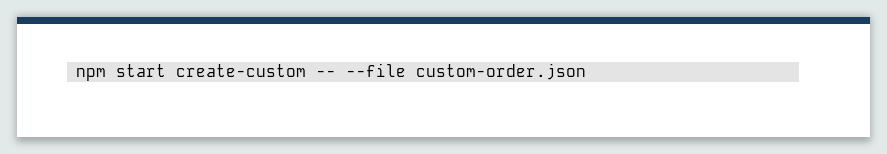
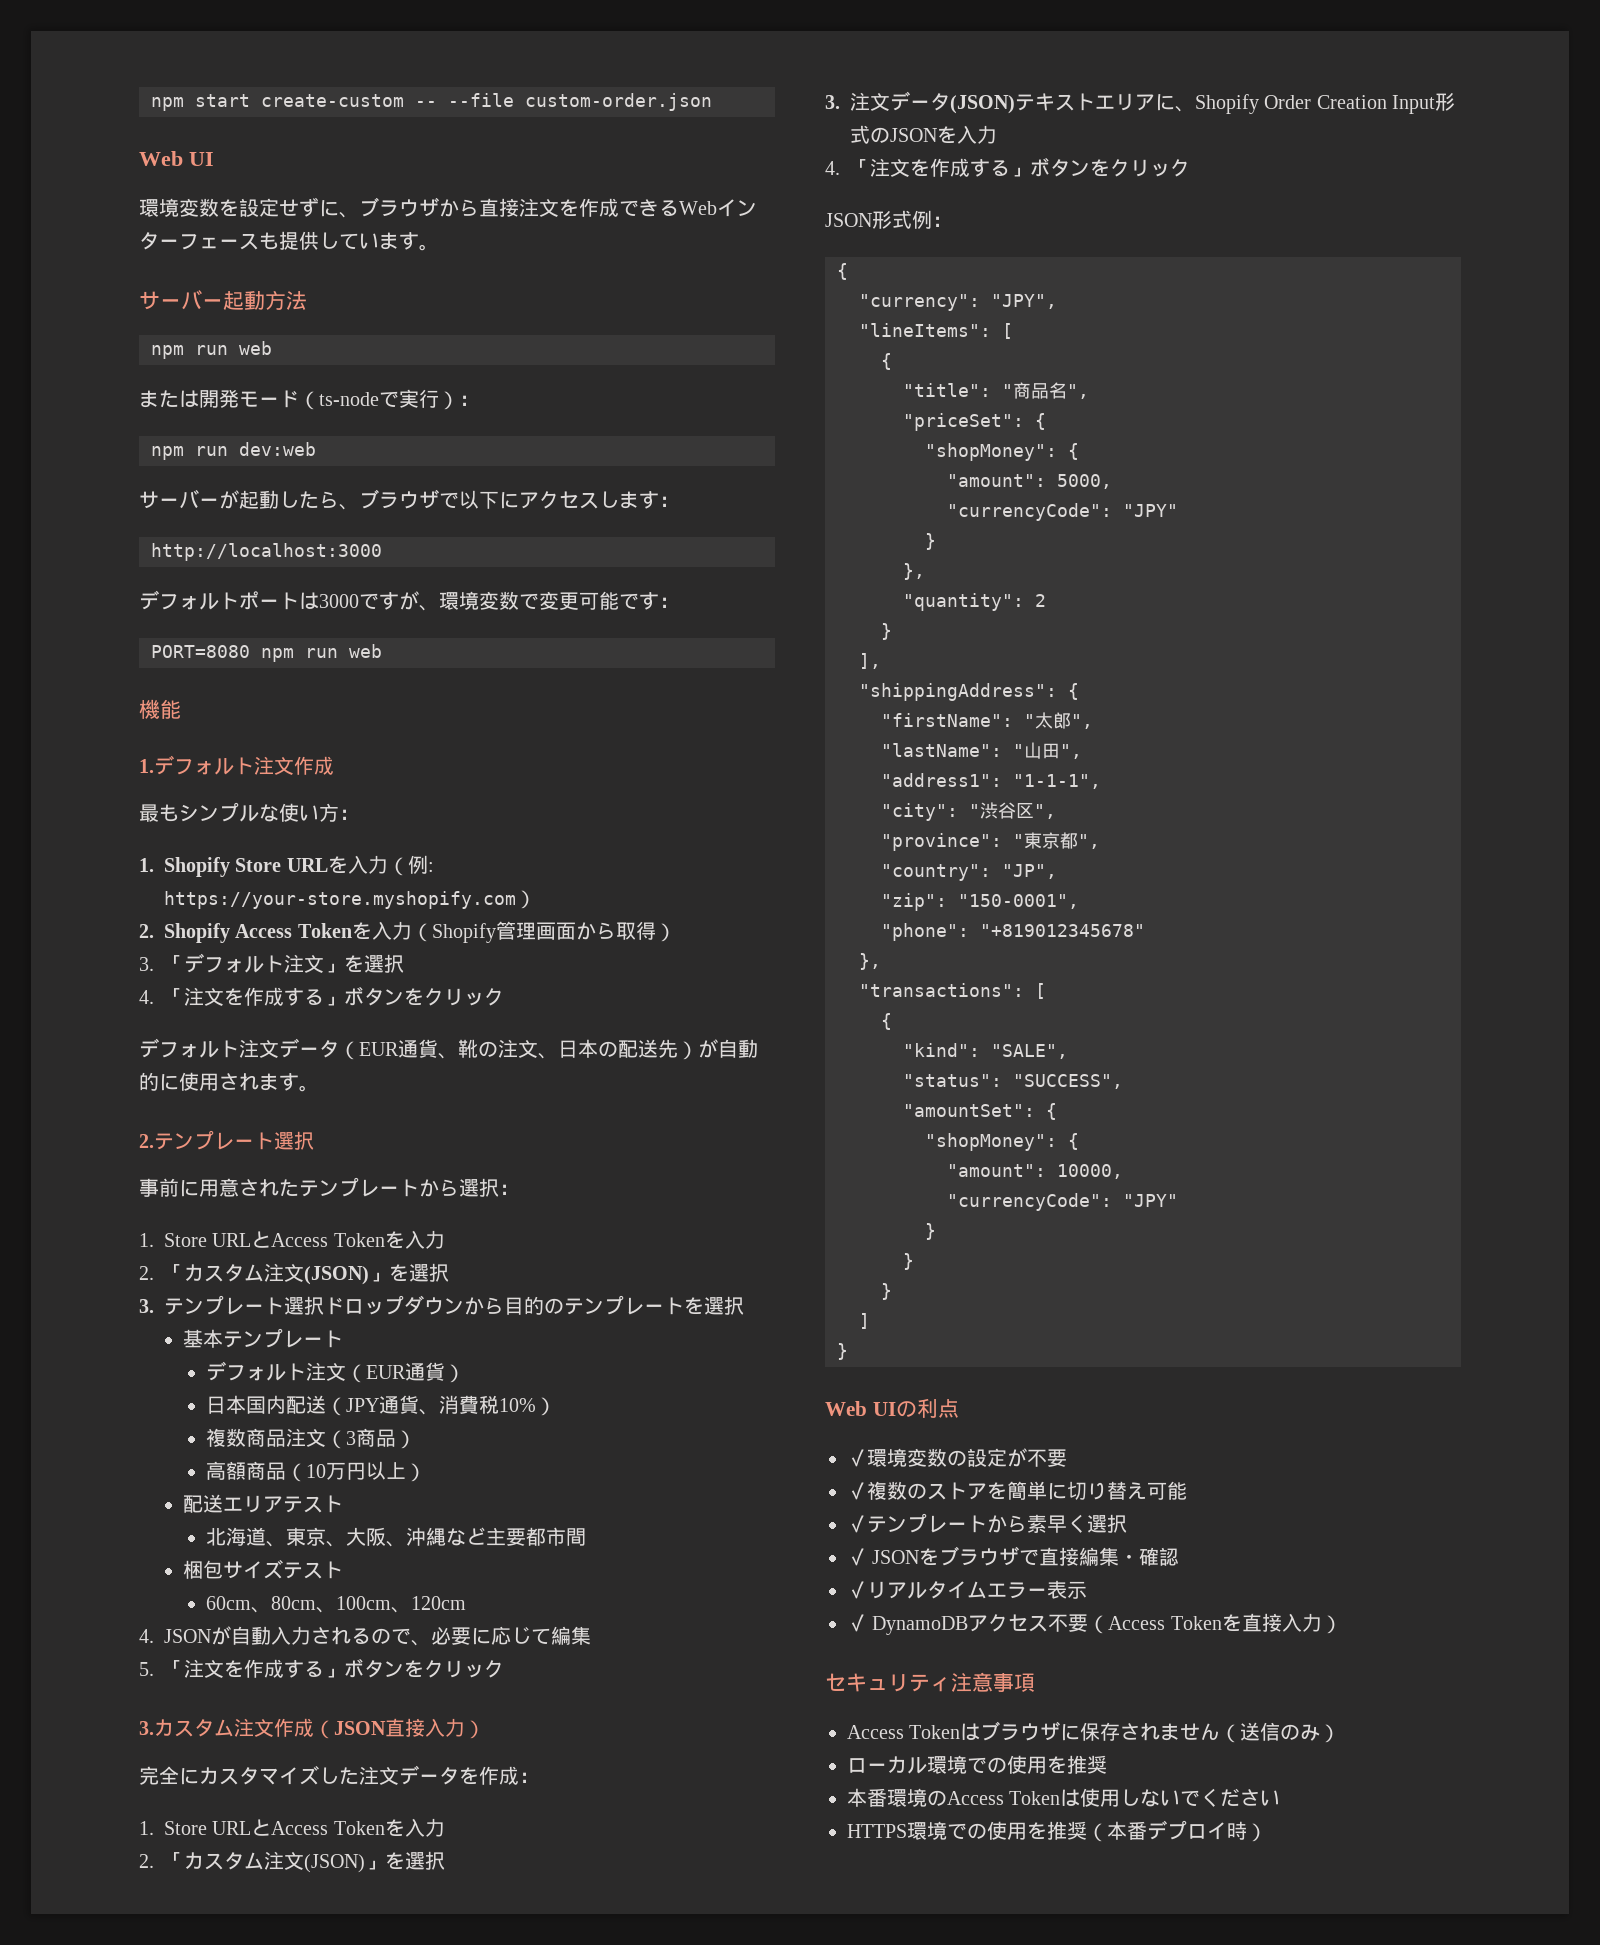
  npm start create-custom -- --file custom-order.json
+ Web UI
+ 環境変数を設定せずに、ブラウザから直接注文を作成できるWebインターフェースも提供しています。
+ サーバー起動方法
+ npm run web
+ または開発モード（ts-nodeで実行）：
+ npm run dev:web
+ サーバーが起動したら、ブラウザで以下にアクセスします：
+ http://localhost:3000
+ デフォルトポートは3000ですが、環境変数で変更可能です：
+ PORT=8080 npm run web
+ 機能
+ 1.デフォルト注文作成
+ 最もシンプルな使い方：
+ 1. Shopify Store URLを入力（例: https://your-store.myshopify.com）
+ 2. Shopify Access Tokenを入力（Shopify管理画面から取得）
+ 3.「デフォルト注文」を選択
+ 4.「注文を作成する」ボタンをクリック
+ デフォルト注文データ（EUR通貨、靴の注文、日本の配送先）が自動的に使用されます。
+ 2.テンプレート選択
+ 事前に用意されたテンプレートから選択：
+ 1. Store URLとAccess Tokenを入力
+ 2.「カスタム注文(JSON)」を選択
+ 3.テンプレート選択ドロップダウンから目的のテンプレートを選択
+ 基本テンプレート
+ デフォルト注文（EUR通貨）
+ 日本国内配送（JPY通貨、消費税10%）
+ 複数商品注文（3商品）
+ 高額商品（10万円以上）
+ 配送エリアテスト
+ 北海道、東京、大阪、沖縄など主要都市間
+ 梱包サイズテスト
+ 60cm、80cm、100cm、120cm
+ 4. JSONが自動入力されるので、必要に応じて編集
+ 5.「注文を作成する」ボタンをクリック
+ 3.カスタム注文作成（JSON直接入力）
+ 完全にカスタマイズした注文データを作成：
+ 1. Store URLとAccess Tokenを入力
+ 2.「カスタム注文(JSON)」を選択
+ 3.注文データ(JSON)テキストエリアに、Shopify Order Creation Input形式のJSONを入力
+ 4.「注文を作成する」ボタンをクリック
+ JSON形式例：
+ {
+ "currency": "JPY",
+ "lineItems": [
+ {
+ "title": "商品名",
+ "priceSet": {
+ "shopMoney": {
+ "amount": 5000,
+ "currencyCode": "JPY"
+ }
+ },
+ "quantity": 2
+ }
+ ],
+ "shippingAddress": {
+ "firstName": "太郎",
+ "lastName": "山田",
+ "address1": "1-1-1",
+ "city": "渋谷区",
+ "province": "東京都",
+ "country": "JP",
+ "zip": "150-0001",
+ "phone": "+819012345678"
+ },
+ "transactions": [
+ {
+ "kind": "SALE",
+ "status": "SUCCESS",
+ "amountSet": {
+ "shopMoney": {
+ "amount": 10000,
+ "currencyCode": "JPY"
+ }
+ }
+ }
+ ]
+ }
+ Web UIの利点
+ ✓環境変数の設定が不要
+ ✓複数のストアを簡単に切り替え可能
+ ✓テンプレートから素早く選択
+ ✓ JSONをブラウザで直接編集・確認
+ ✓リアルタイムエラー表示
+ ✓ DynamoDBアクセス不要（Access Tokenを直接入力）
+ セキュリティ注意事項
+ Access Tokenはブラウザに保存されません（送信のみ）
+ ローカル環境での使用を推奨
+ 本番環境のAccess Tokenは使用しないでください
+ HTTPS環境での使用を推奨（本番デプロイ時）

